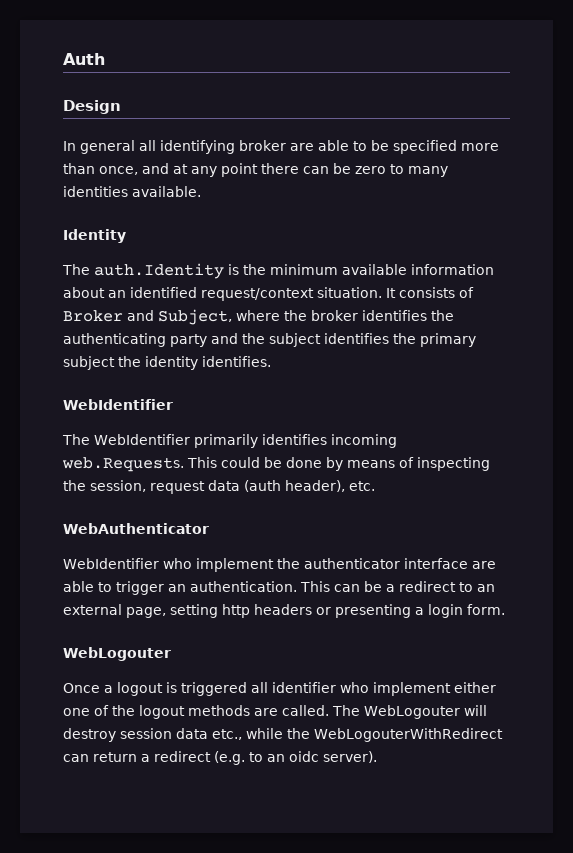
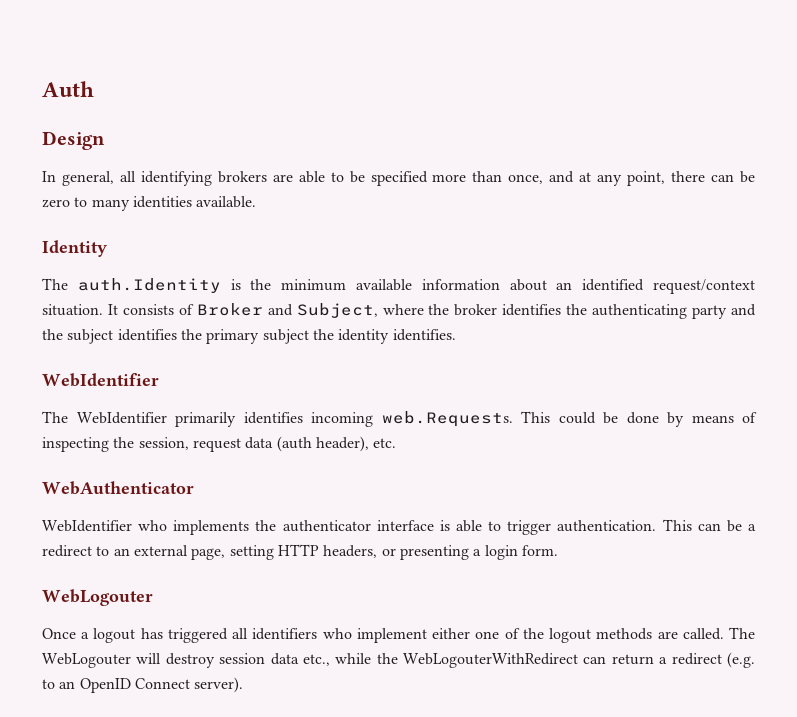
- In general all identifying broker are able to be specified more than once, and at any point there can be zero to many identities available.
+ In general, all identifying brokers are able to be specified more than once, and at any point, there can be zero to many identities available.
- WebIdentifier who implement the authenticator interface are able to trigger an authentication.
+ WebIdentifier who implements the authenticator interface is able to trigger authentication.
- This can be a redirect to an external page, setting http headers or presenting a login form.
+ This can be a redirect to an external page, setting HTTP headers, or presenting a login form.
- Once a logout is triggered all identifier who implement either one of the logout methods are called.
+ Once a logout has triggered all identifiers who implement either one of the logout methods are called.
- The WebLogouter will destroy session data etc., while the WebLogouterWithRedirect can return a redirect (e.g. to an oidc server).
+ The WebLogouter will destroy session data etc., while the WebLogouterWithRedirect can return a redirect (e.g. to an OpenID Connect server).

